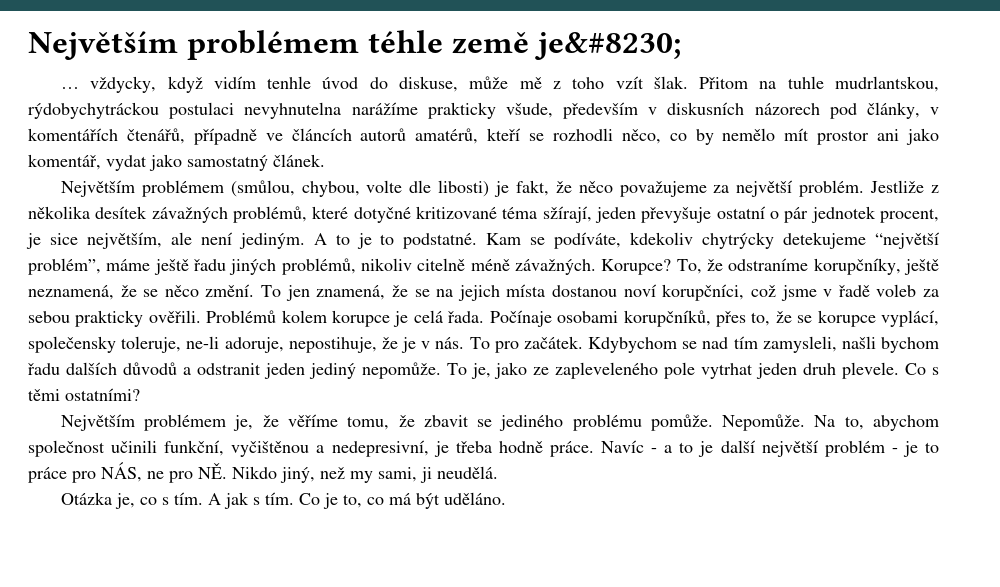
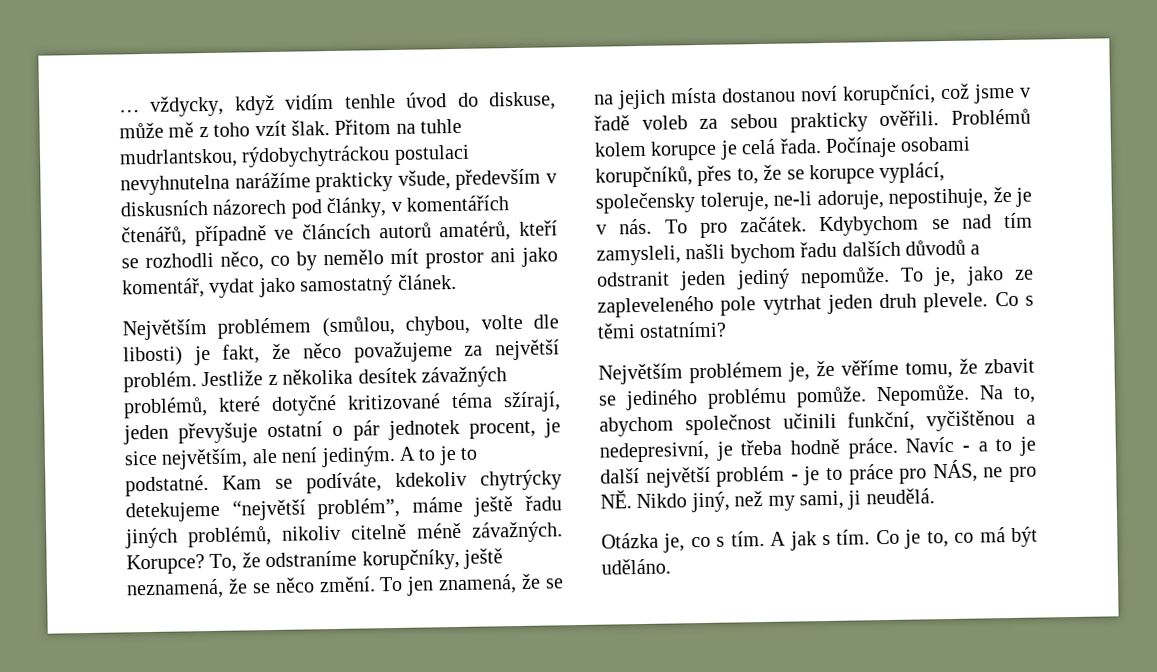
- Největším problémem téhle země je&#8230;

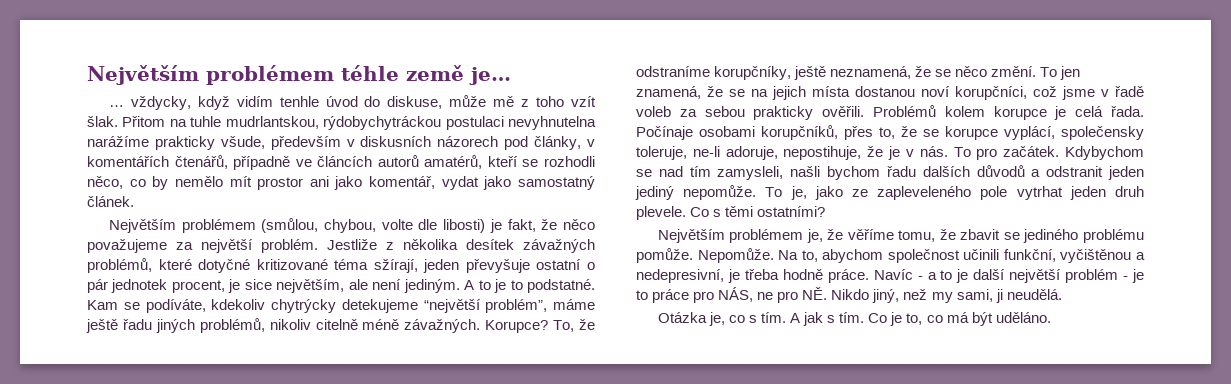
+ Největším problémem téhle země je…

